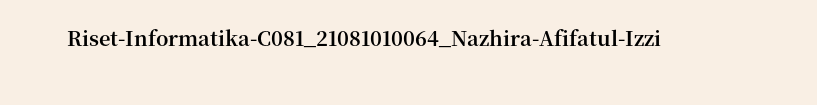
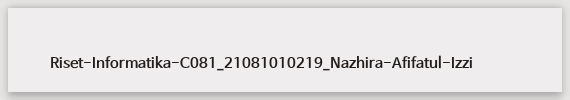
- Riset-Informatika-C081_21081010064_Nazhira-Afifatul-Izzi
+ Riset-Informatika-C081_21081010219_Nazhira-Afifatul-Izzi

